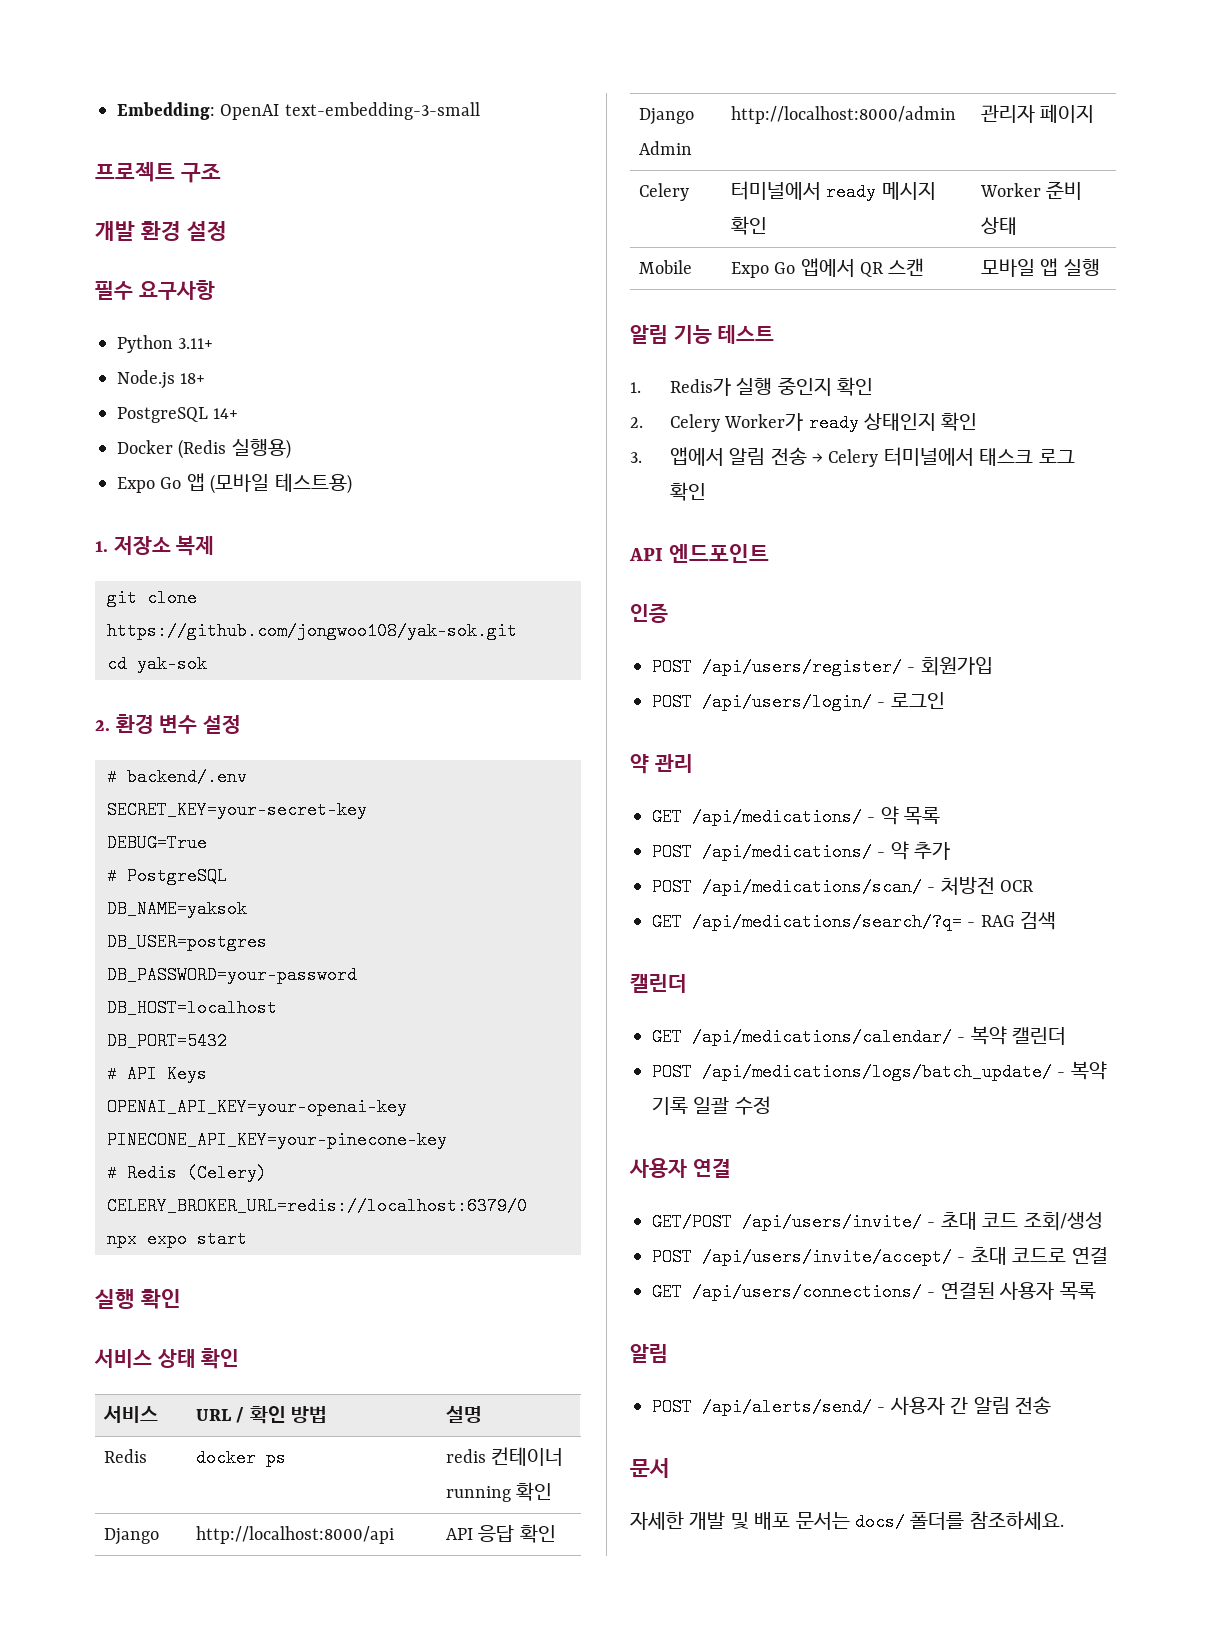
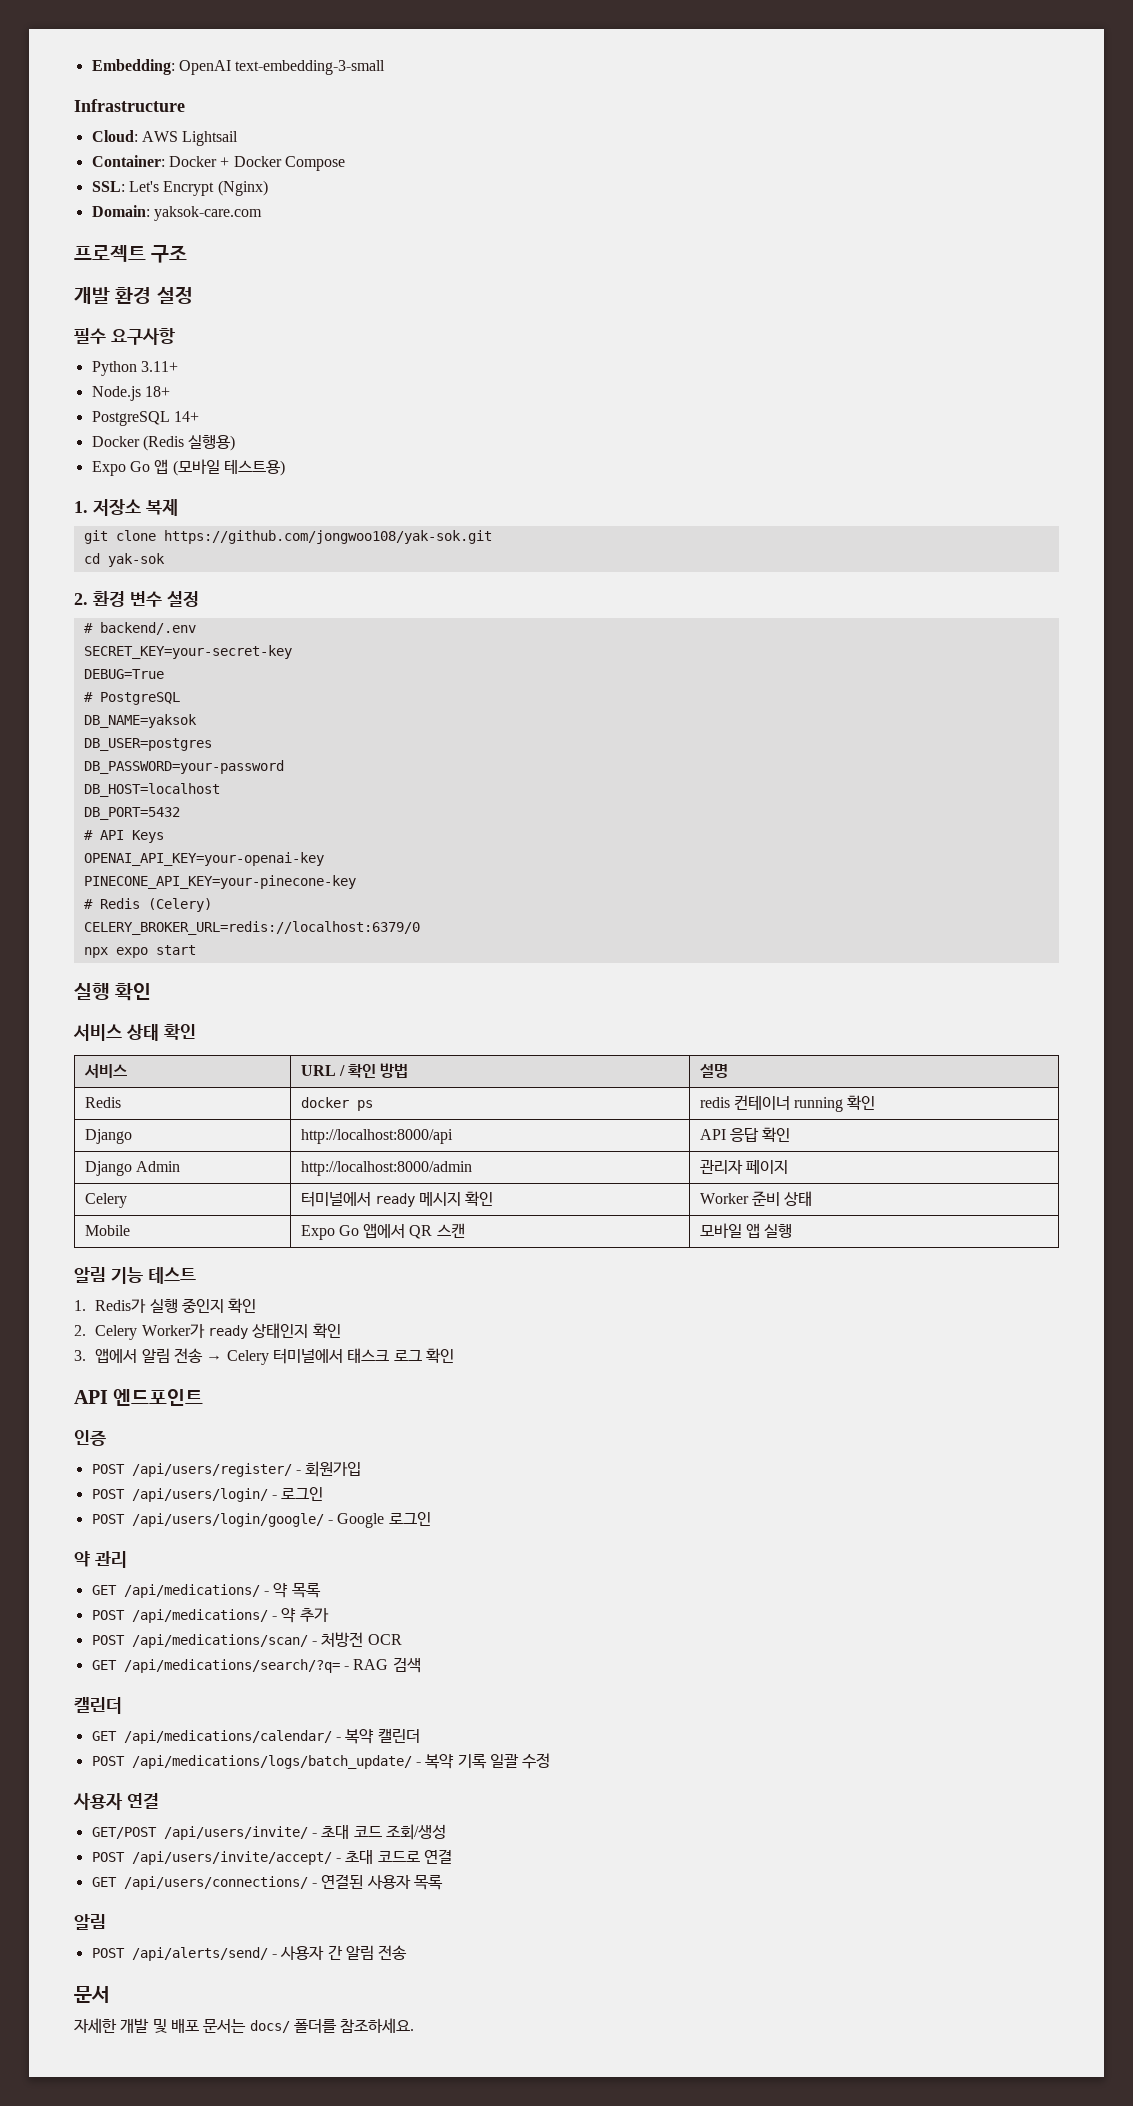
+ Infrastructure
+ Cloud: AWS Lightsail
+ Container: Docker + Docker Compose
+ SSL: Let's Encrypt (Nginx)
+ Domain: yaksok-care.com
+ POST /api/users/login/google/ - Google 로그인

